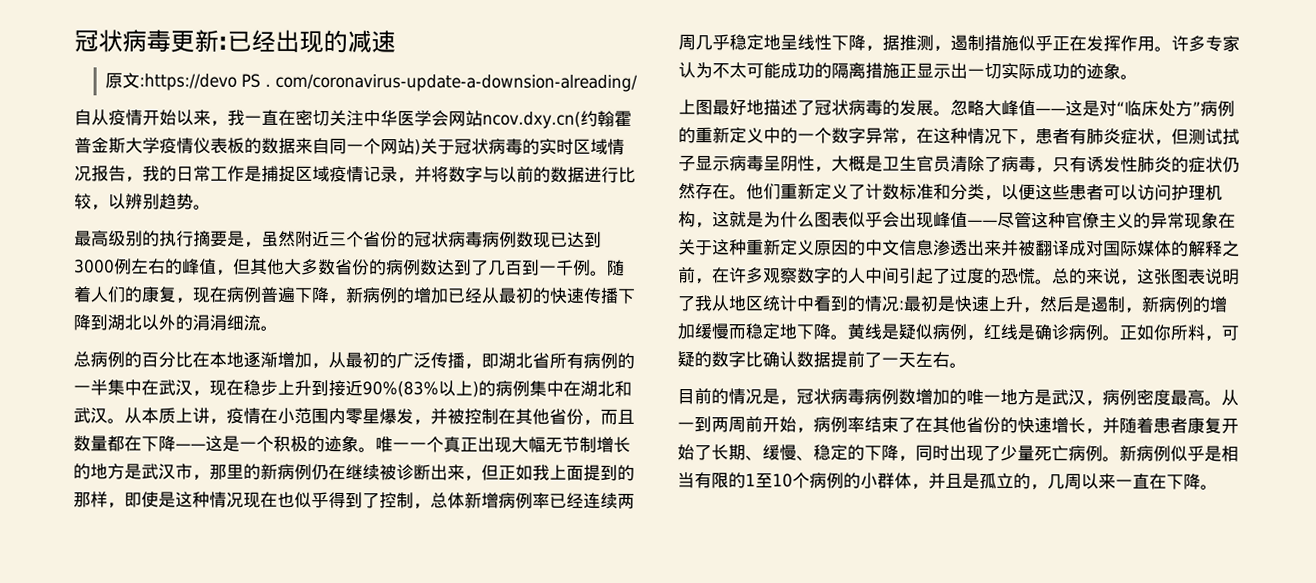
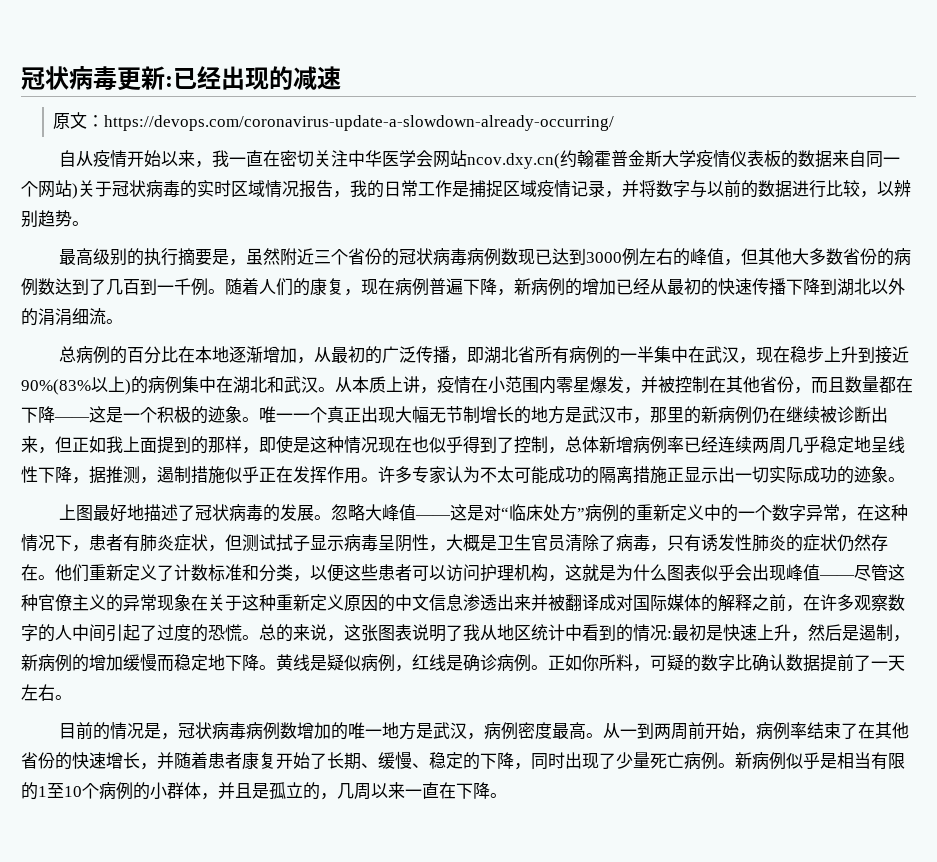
- 原文:https://devo PS . com/coronavirus-update-a-downsion-alreading/
+ 原文：https://devops.com/coronavirus-update-a-slowdown-already-occurring/

